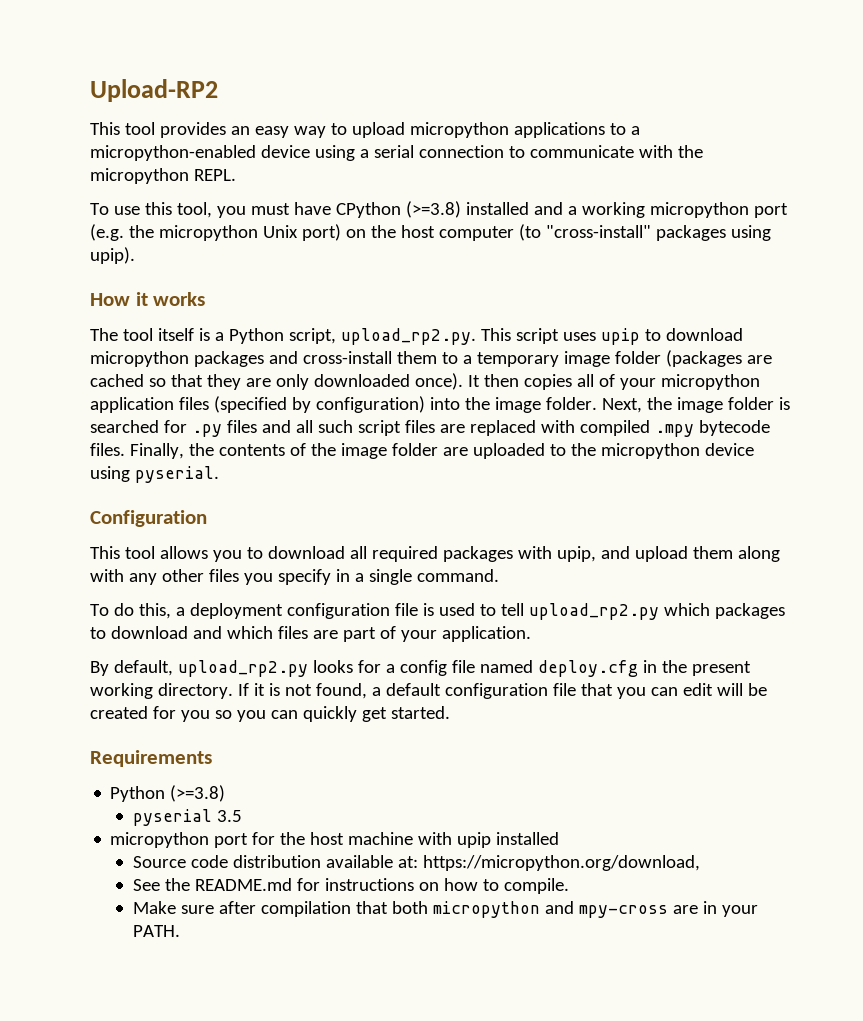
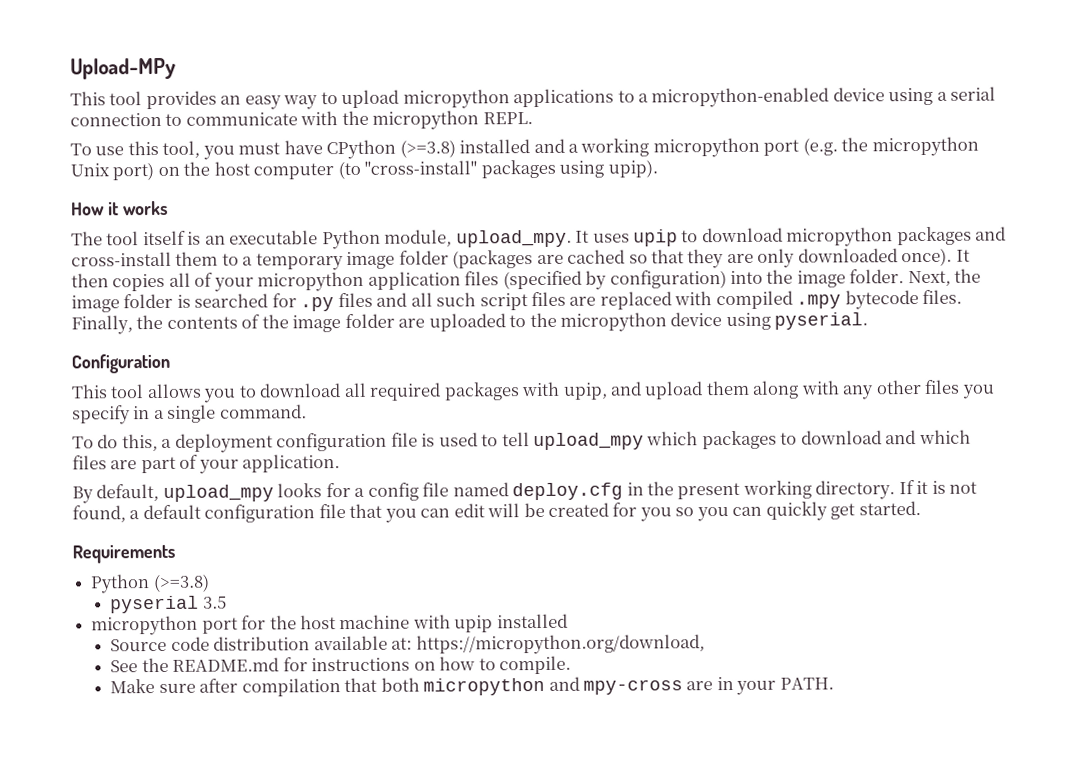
- Upload-RP2
+ Upload-MPy
- The tool itself is a Python script, upload_rp2.py. This script uses upip to download micropython packages and cross-install them to a temporary image folder (packages are cached so that they are only downloaded once).
+ The tool itself is an executable Python module, upload_mpy. It uses upip to download micropython packages and cross-install them to a temporary image folder (packages are cached so that they are only downloaded once).
- To do this, a deployment configuration file is used to tell upload_rp2.py which packages to download and which files are part of your application.
+ To do this, a deployment configuration file is used to tell upload_mpy which packages to download and which files are part of your application.
- By default, upload_rp2.py looks for a config file named deploy.cfg in the present working directory.
+ By default, upload_mpy looks for a config file named deploy.cfg in the present working directory.

